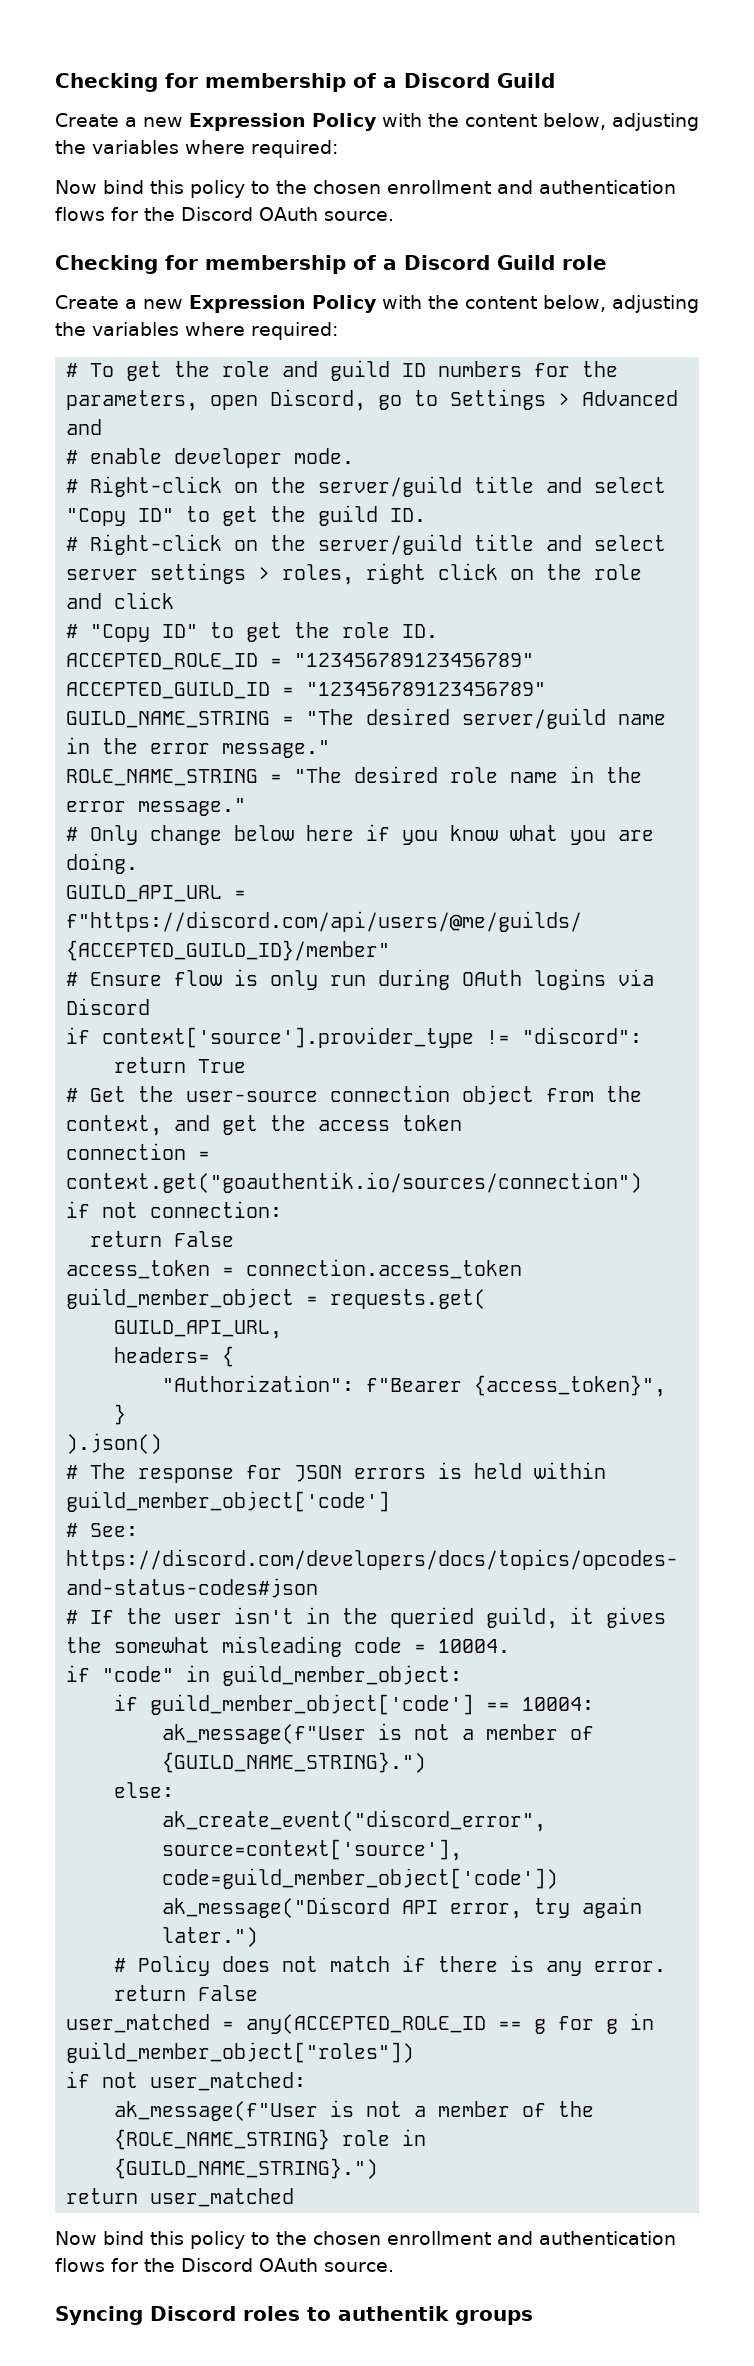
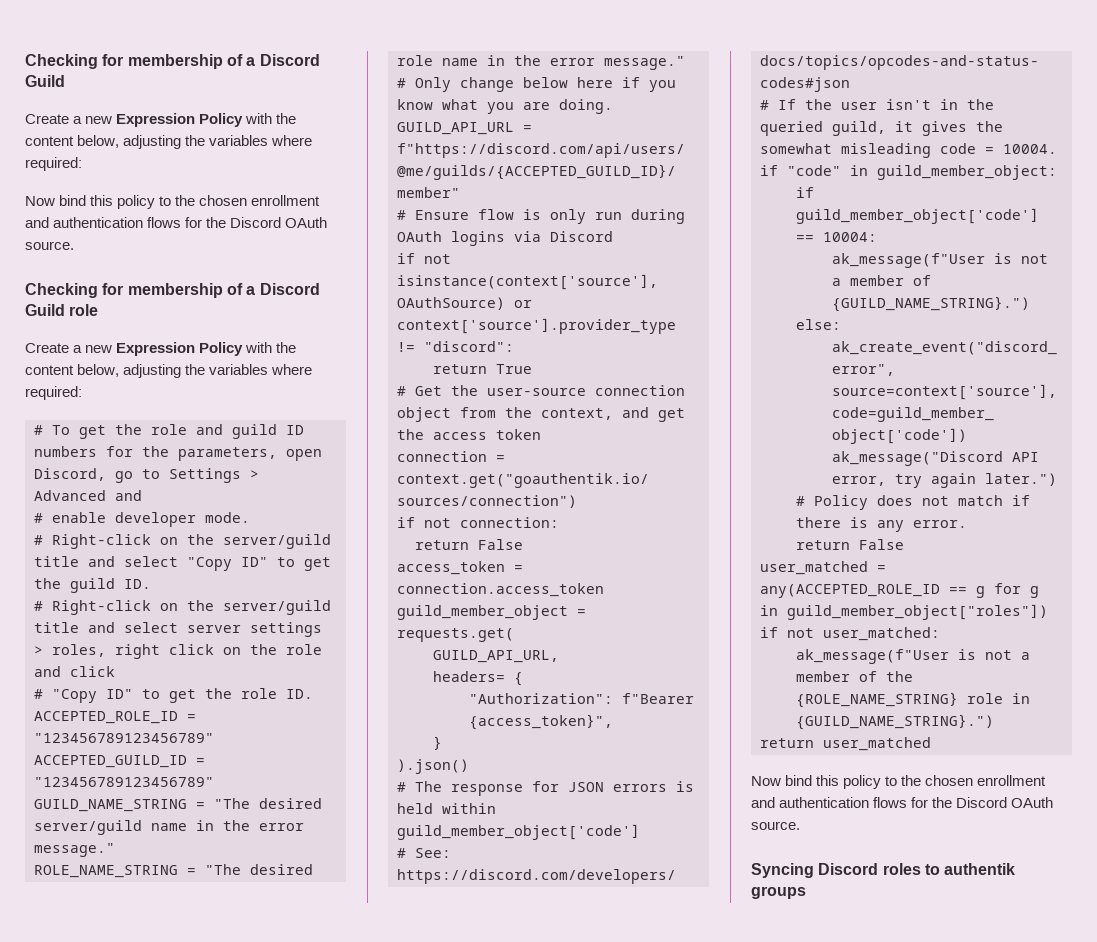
- if context['source'].provider_type != "discord":
+ if not isinstance(context['source'], OAuthSource) or context['source'].provider_type != "discord":

